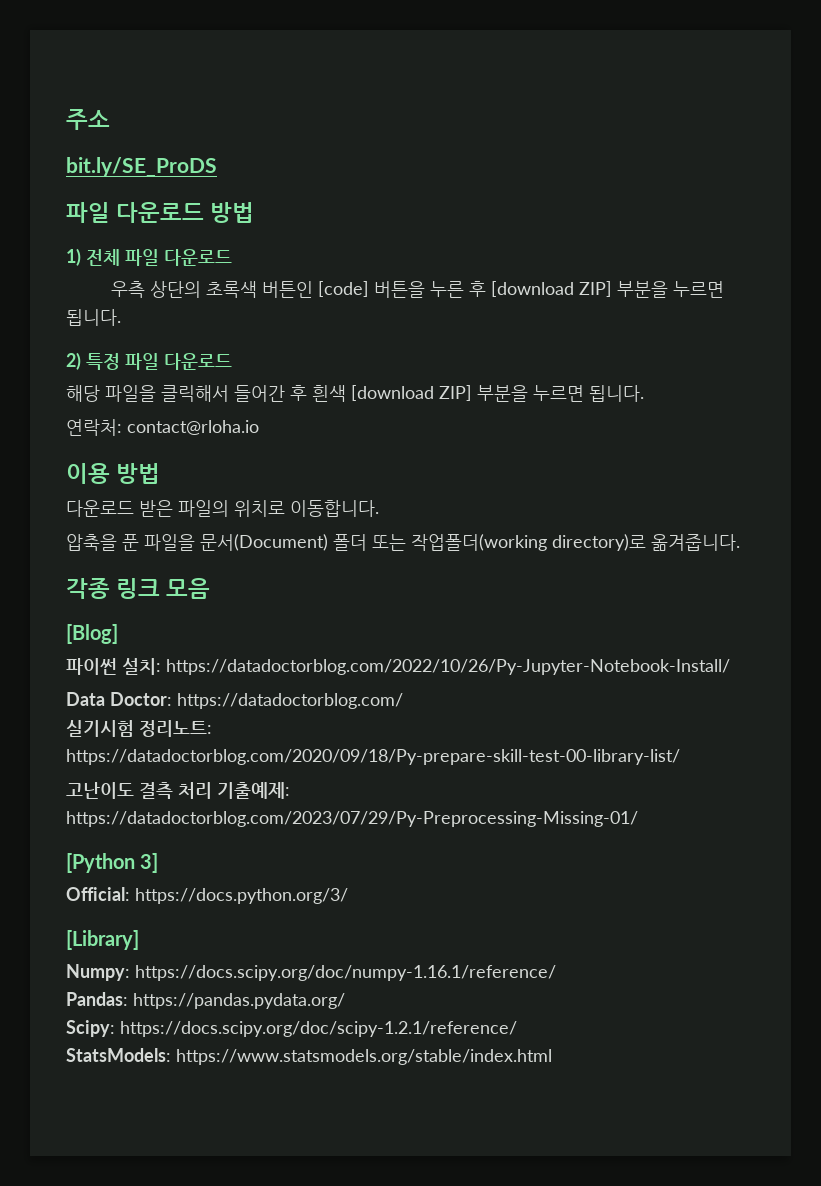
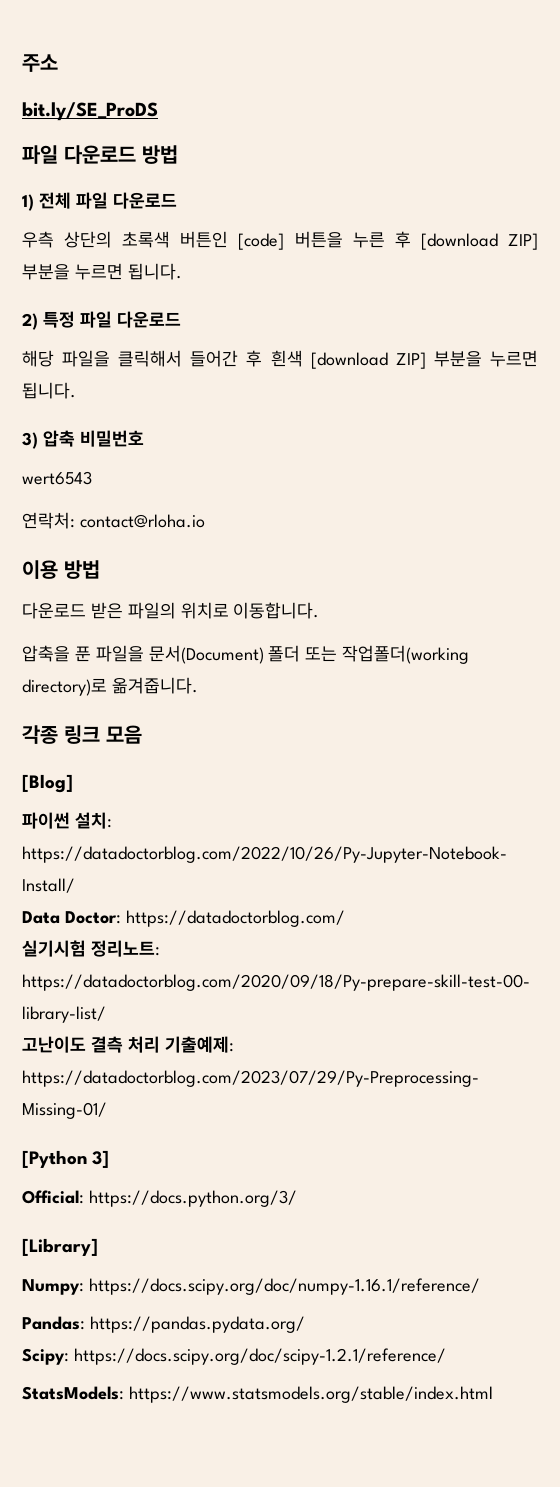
+ 3) 압축 비밀번호
+ wert6543

